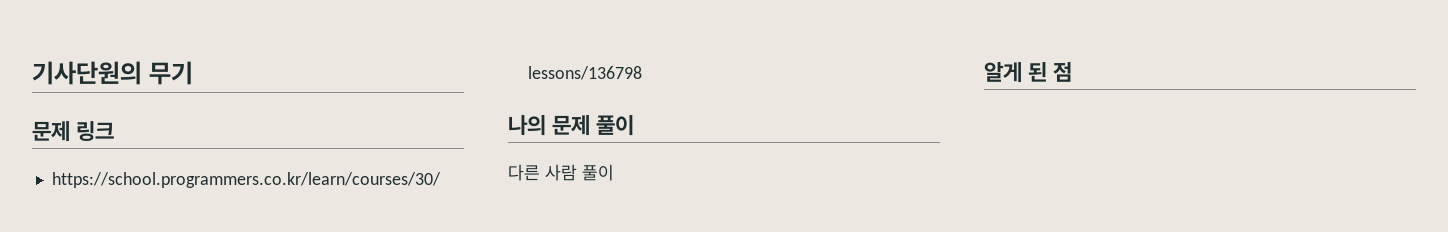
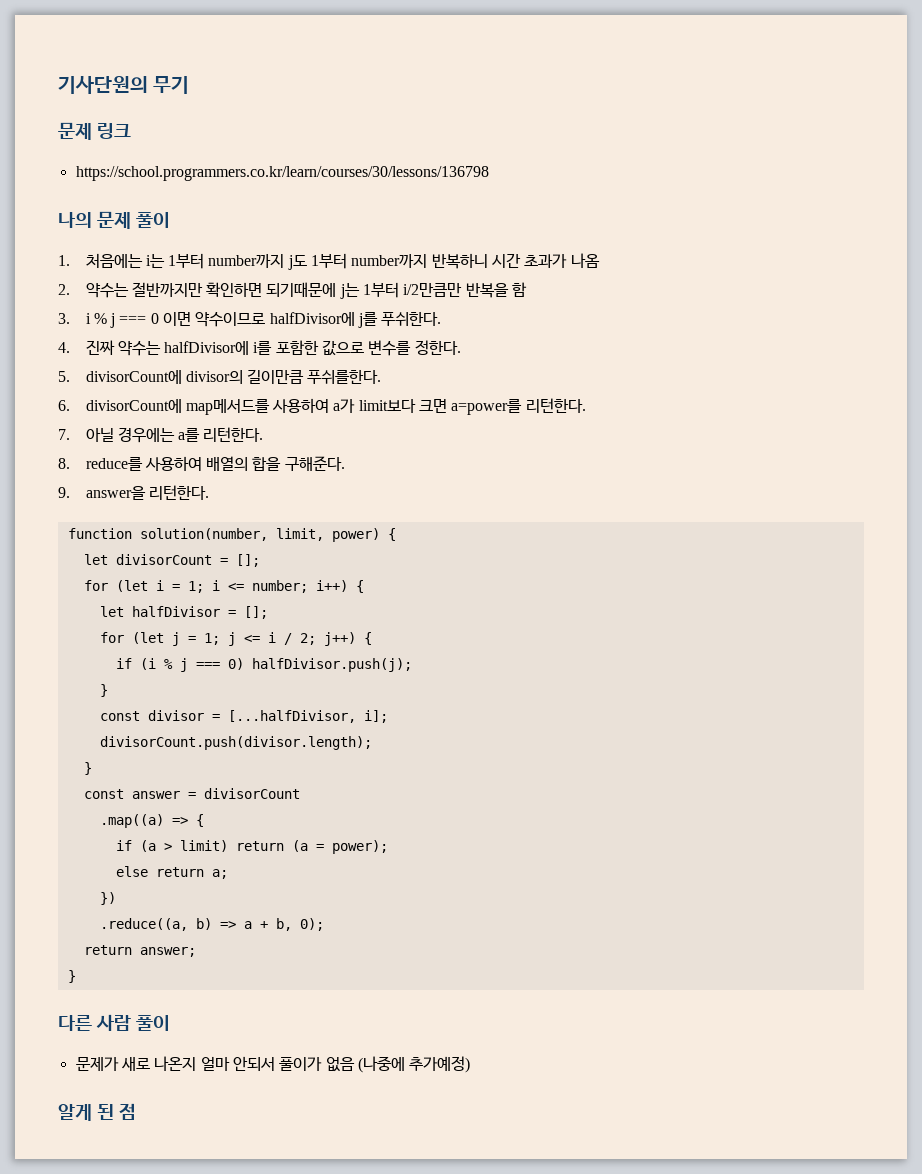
+ 1. 처음에는 i는 1부터 number까지 j도 1부터 number까지 반복하니 시간 초과가 나옴
+ 2. 약수는 절반까지만 확인하면 되기때문에 j는 1부터 i/2만큼만 반복을 함
+ 3. i % j === 0 이면 약수이므로 halfDivisor에 j를 푸쉬한다.
+ 4. 진짜 약수는 halfDivisor에 i를 포함한 값으로 변수를 정한다.
+ 5. divisorCount에 divisor의 길이만큼 푸쉬를한다.
+ 6. divisorCount에 map메서드를 사용하여 a가 limit보다 크면 a=power를 리턴한다.
+ 7. 아닐 경우에는 a를 리턴한다.
+ 8. reduce를 사용하여 배열의 합을 구해준다.
+ 9. answer을 리턴한다.
+ function solution(number, limit, power) {
+ let divisorCount = [];
+ for (let i = 1; i <= number; i++) {
+ let halfDivisor = [];
+ for (let j = 1; j <= i / 2; j++) {
+ if (i % j === 0) halfDivisor.push(j);
+ }
+ const divisor = [...halfDivisor, i];
+ divisorCount.push(divisor.length);
+ }
+ const answer = divisorCount
+ .map((a) => {
+ if (a > limit) return (a = power);
+ else return a;
+ })
+ .reduce((a, b) => a + b, 0);
+ return answer;
+ }
  다른 사람 풀이
+ 문제가 새로 나온지 얼마 안되서 풀이가 없음 (나중에 추가예정)

